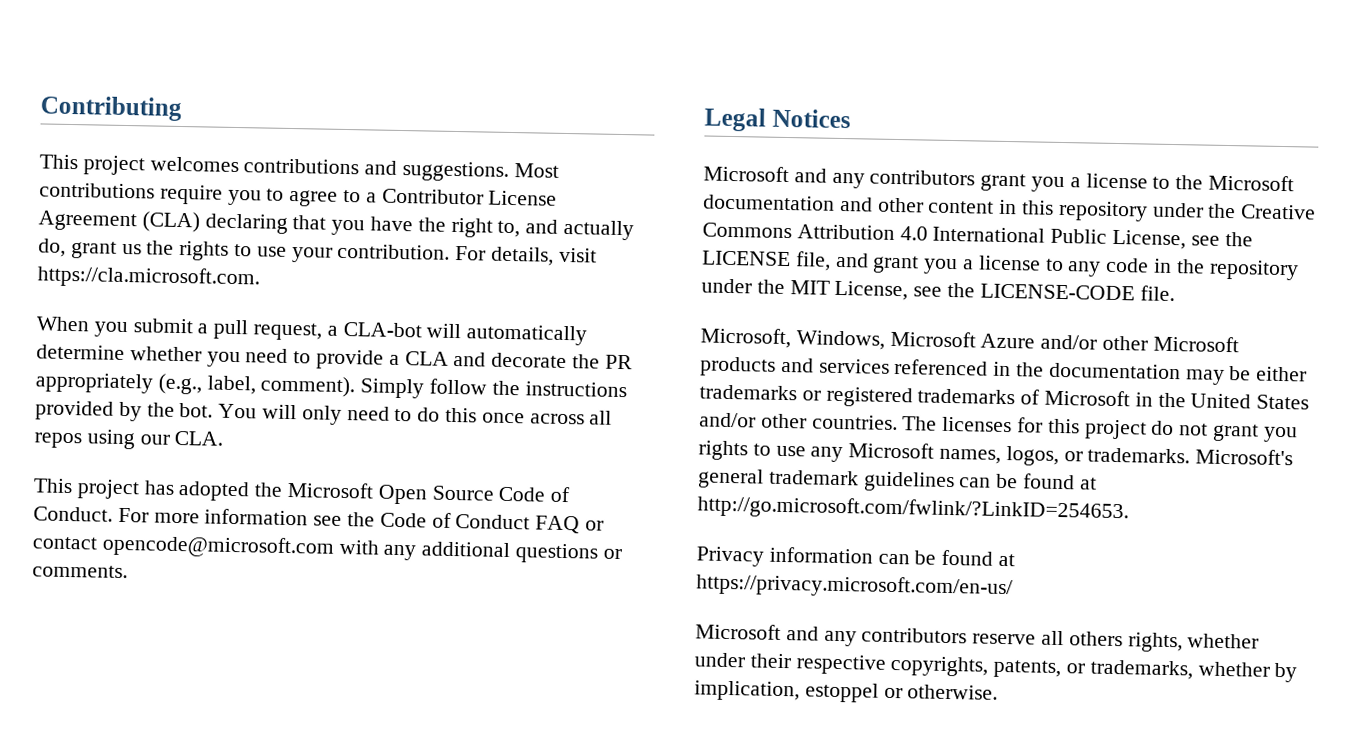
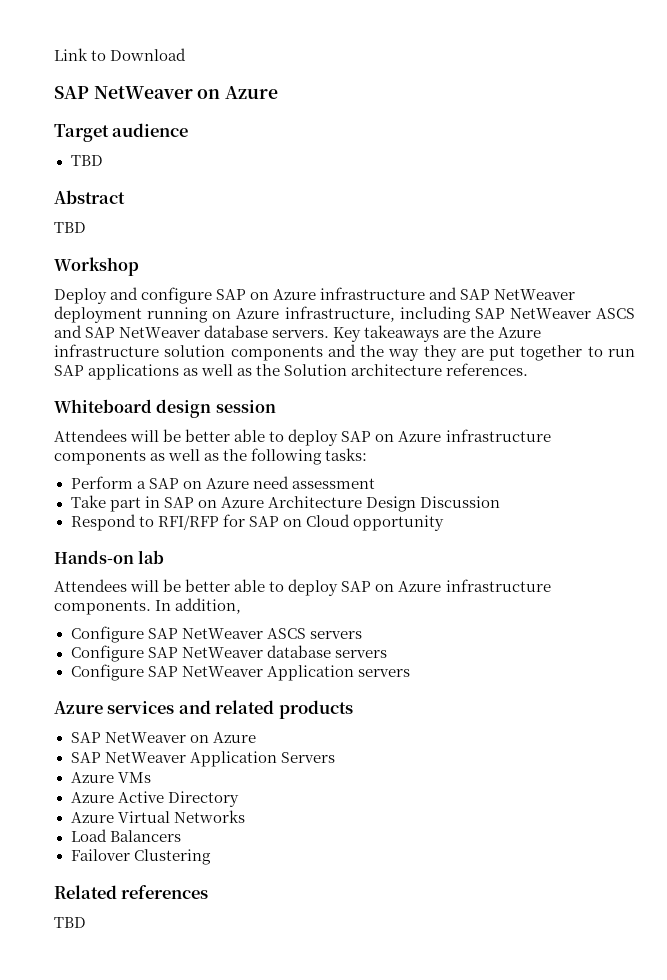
- Contributing
- This project welcomes contributions and suggestions. Most contributions require you to agree to a Contributor License Agreement (CLA) declaring that you have the right to, and actually do, grant us the rights to use your contribution. For details, visit https://cla.microsoft.com.
- When you submit a pull request, a CLA-bot will automatically determine whether you need to provide a CLA and decorate the PR appropriately (e.g., label, comment). Simply follow the instructions provided by the bot. You will only need to do this once across all repos using our CLA.
- This project has adopted the Microsoft Open Source Code of Conduct. For more information see the Code of Conduct FAQ or contact opencode@microsoft.com with any additional questions or comments.
- Legal Notices
- Microsoft and any contributors grant you a license to the Microsoft documentation and other content in this repository under the Creative Commons Attribution 4.0 International Public License, see the LICENSE file, and grant you a license to any code in the repository under the MIT License, see the LICENSE-CODE file.
- Microsoft, Windows, Microsoft Azure and/or other Microsoft products and services referenced in the documentation may be either trademarks or registered trademarks of Microsoft in the United States and/or other countries. The licenses for this project do not grant you rights to use any Microsoft names, logos, or trademarks. Microsoft's general trademark guidelines can be found at http://go.microsoft.com/fwlink/?LinkID=254653.
- Privacy information can be found at https://privacy.microsoft.com/en-us/
- Microsoft and any contributors reserve all others rights, whether under their respective copyrights, patents, or trademarks, whether by implication, estoppel or otherwise.
+ Link to Download
+ SAP NetWeaver on Azure
+ Target audience
+ TBD
+ Abstract
+ TBD
+ Workshop
+ Deploy and configure SAP on Azure infrastructure and SAP NetWeaver deployment running on Azure infrastructure, including SAP NetWeaver ASCS and SAP NetWeaver database servers. Key takeaways are the Azure infrastructure solution components and the way they are put together to run SAP applications as well as the Solution architecture references.
+ Whiteboard design session
+ Attendees will be better able to deploy SAP on Azure infrastructure components as well as the following tasks:
+ Perform a SAP on Azure need assessment
+ Take part in SAP on Azure Architecture Design Discussion
+ Respond to RFI/RFP for SAP on Cloud opportunity
+ Hands-on lab
+ Attendees will be better able to deploy SAP on Azure infrastructure components. In addition,
+ Configure SAP NetWeaver ASCS servers
+ Configure SAP NetWeaver database servers
+ Configure SAP NetWeaver Application servers
+ Azure services and related products
+ SAP NetWeaver on Azure
+ SAP NetWeaver Application Servers
+ Azure VMs
+ Azure Active Directory
+ Azure Virtual Networks
+ Load Balancers
+ Failover Clustering
+ Related references
+ TBD

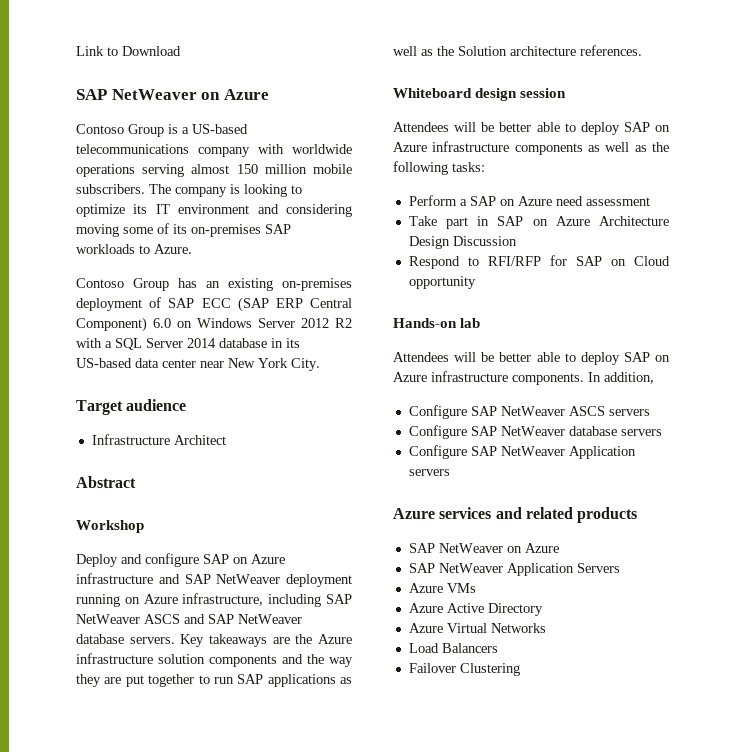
+ Contoso Group is a US-based telecommunications company with worldwide operations serving almost 150 million mobile subscribers. The company is looking to optimize its IT environment and considering moving some of its on-premises SAP workloads to Azure.
+ Contoso Group has an existing on-premises deployment of SAP ECC (SAP ERP Central Component) 6.0 on Windows Server 2012 R2 with a SQL Server 2014 database in its US-based data center near New York City.
  Target audience
- TBD
+ Infrastructure Architect
  Abstract
- TBD
- Related references
- TBD

